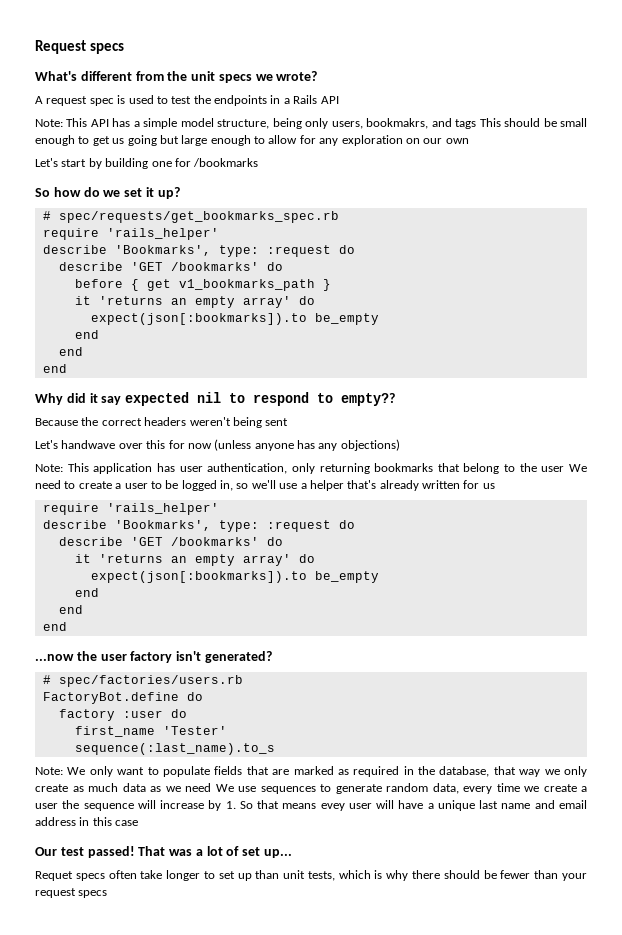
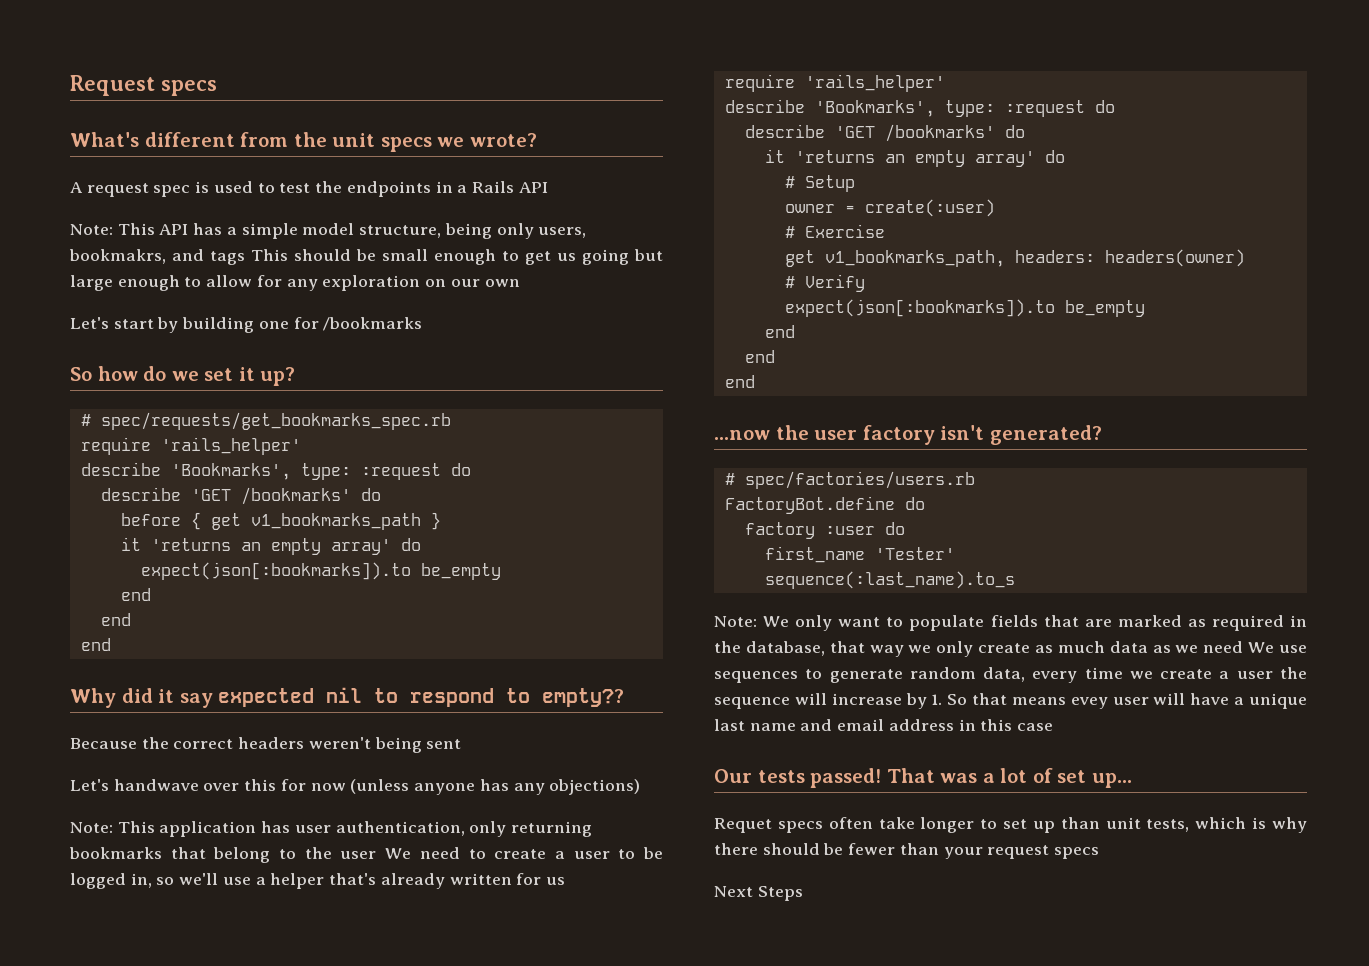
+ # Setup
+ owner = create(:user)
+ # Exercise
+ get v1_bookmarks_path, headers: headers(owner)
+ # Verify
- Our test passed!
+ Our tests passed!
+ Next Steps

